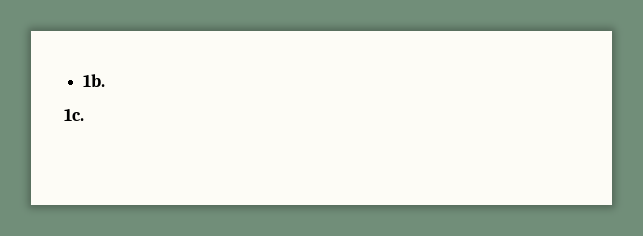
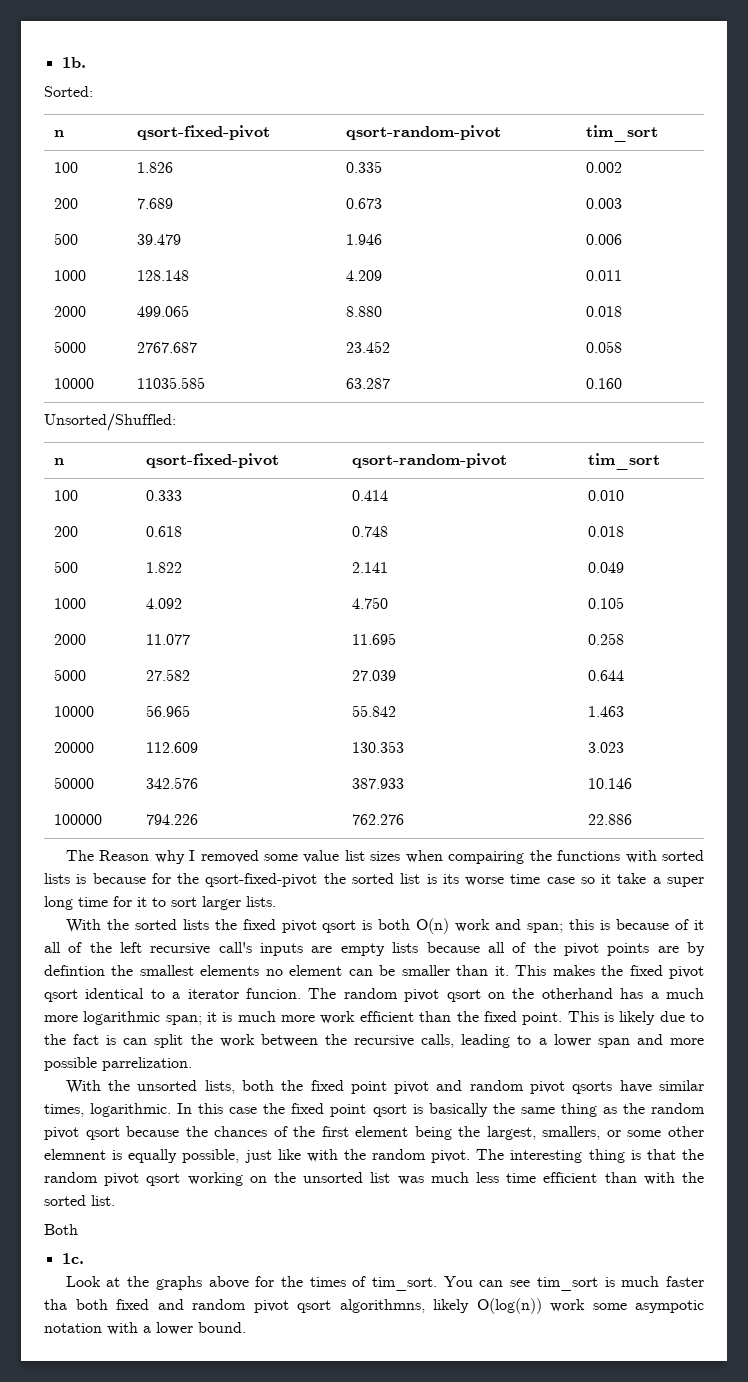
+ Sorted:
+ n | qsort-fixed-pivot | qsort-random-pivot | tim_sort
+ 100 | 1.826 | 0.335 | 0.002
+ 200 | 7.689 | 0.673 | 0.003
+ 500 | 39.479 | 1.946 | 0.006
+ 1000 | 128.148 | 4.209 | 0.011
+ 2000 | 499.065 | 8.880 | 0.018
+ 5000 | 2767.687 | 23.452 | 0.058
+ 10000 | 11035.585 | 63.287 | 0.160
+ Unsorted/Shuffled:
+ n | qsort-fixed-pivot | qsort-random-pivot | tim_sort
+ 100 | 0.333 | 0.414 | 0.010
+ 200 | 0.618 | 0.748 | 0.018
+ 500 | 1.822 | 2.141 | 0.049
+ 1000 | 4.092 | 4.750 | 0.105
+ 2000 | 11.077 | 11.695 | 0.258
+ 5000 | 27.582 | 27.039 | 0.644
+ 10000 | 56.965 | 55.842 | 1.463
+ 20000 | 112.609 | 130.353 | 3.023
+ 50000 | 342.576 | 387.933 | 10.146
+ 100000 | 794.226 | 762.276 | 22.886
+ The Reason why I removed some value list sizes when compairing the functions with sorted lists is because for the qsort-fixed-pivot the sorted list is its worse time case so it take a super long time for it to sort larger lists.
+ With the sorted lists the fixed pivot qsort is both O(n) work and span; this is because of it all of the left recursive call's inputs are empty lists because all of the pivot points are by defintion the smallest elements no element can be smaller than it. This makes the fixed pivot qsort identical to a iterator funcion. The random pivot qsort on the otherhand has a much more logarithmic span; it is much more work efficient than the fixed point. This is likely due to the fact is can split the work between the recursive calls, leading to a lower span and more possible parrelization.
+ With the unsorted lists, both the fixed point pivot and random pivot qsorts have similar times, logarithmic. In this case the fixed point qsort is basically the same thing as the random pivot qsort because the chances of the first element being the largest, smallers, or some other elemnent is equally possible, just like with the random pivot. The interesting thing is that the random pivot qsort working on the unsorted list was much less time efficient than with the sorted list.
+ Both
  1c.
+ Look at the graphs above for the times of tim_sort. You can see tim_sort is much faster tha both fixed and random pivot qsort algorithmns, likely O(log(n)) work some asympotic notation with a lower bound.

